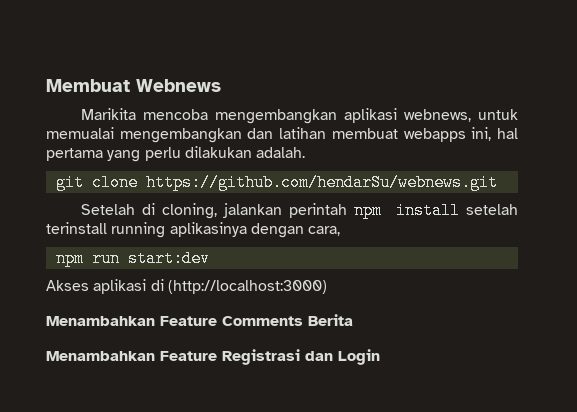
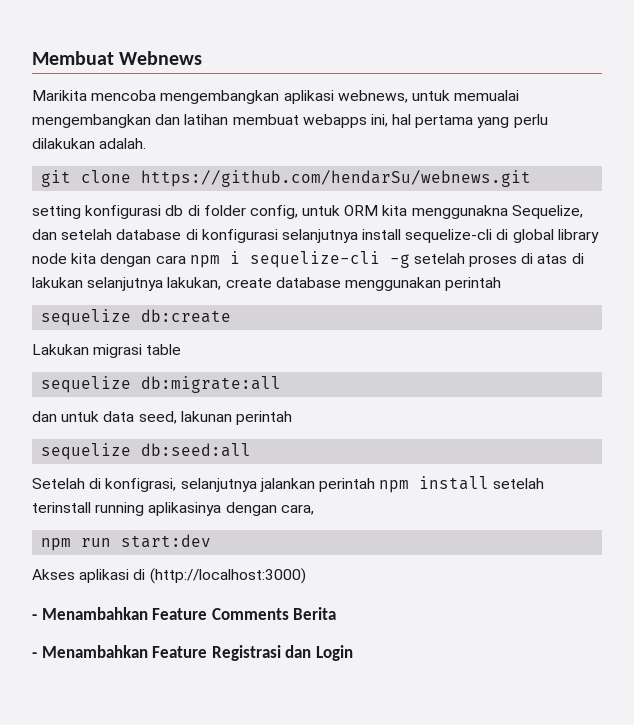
+ setting konfigurasi db di folder config, untuk ORM kita menggunakna Sequelize, dan setelah database di konfigurasi selanjutnya install sequelize-cli di global library node kita dengan cara npm i sequelize-cli -g setelah proses di atas di lakukan selanjutnya lakukan, create database menggunakan perintah
+ sequelize db:create
+ Lakukan migrasi table
+ sequelize db:migrate:all
+ dan untuk data seed, lakunan perintah
+ sequelize db:seed:all
- Setelah di cloning, jalankan perintah npm install setelah terinstall running aplikasinya dengan cara,
+ Setelah di konfigrasi, selanjutnya jalankan perintah npm install setelah terinstall running aplikasinya dengan cara,
- Menambahkan Feature Comments Berita
+ - Menambahkan Feature Comments Berita
- Menambahkan Feature Registrasi dan Login
+ - Menambahkan Feature Registrasi dan Login

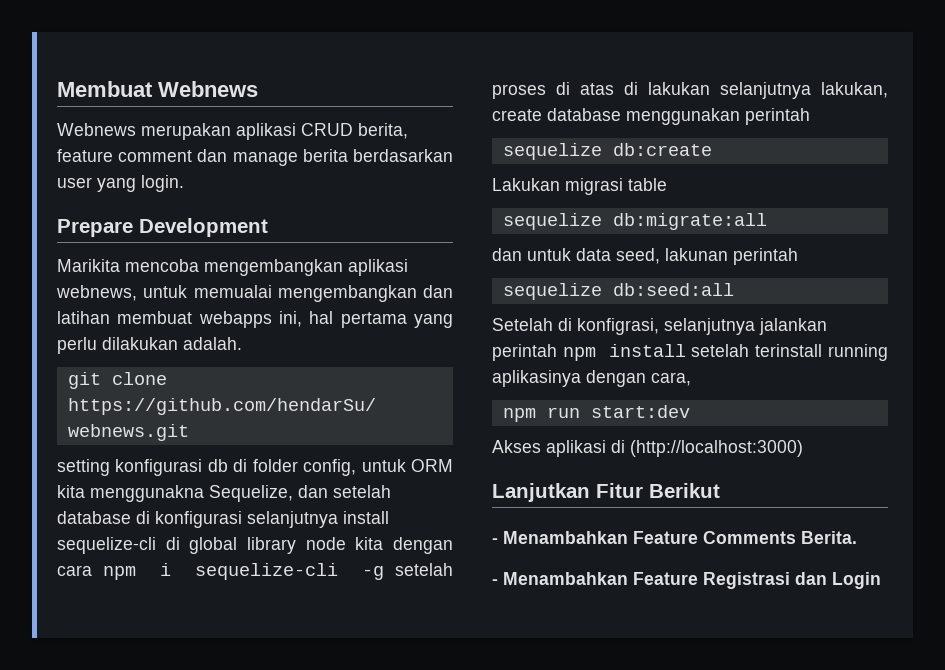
+ Webnews merupakan aplikasi CRUD berita, feature comment dan manage berita berdasarkan user yang login.
+ Prepare Development
+ Lanjutkan Fitur Berikut
- - Menambahkan Feature Comments Berita
+ - Menambahkan Feature Comments Berita.

